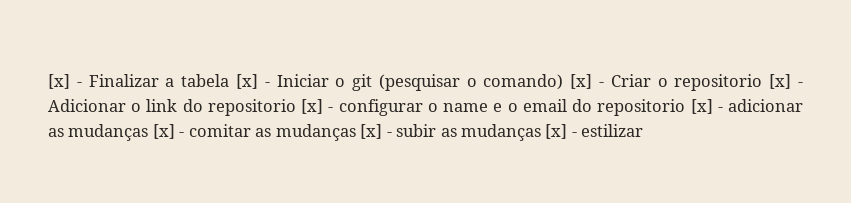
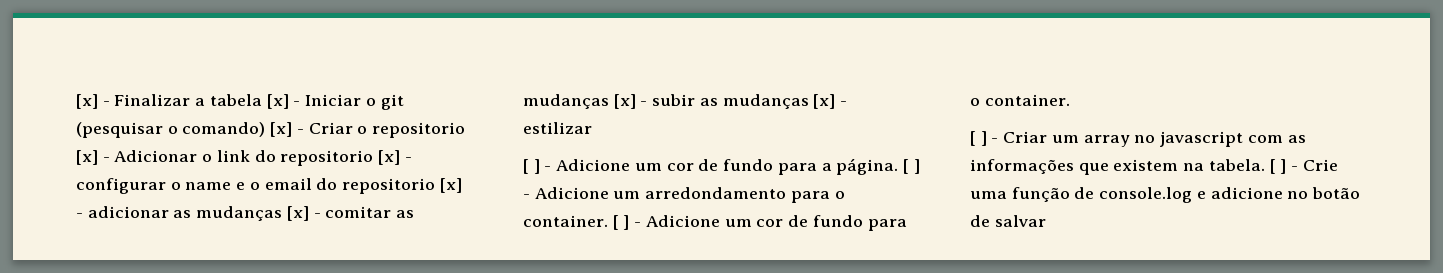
+ [ ] - Adicione um cor de fundo para a página. [ ] - Adicione um arredondamento para o container. [ ] - Adicione um cor de fundo para o container.
+ [ ] - Criar um array no javascript com as informações que existem na tabela. [ ] - Crie uma função de console.log e adicione no botão de salvar

